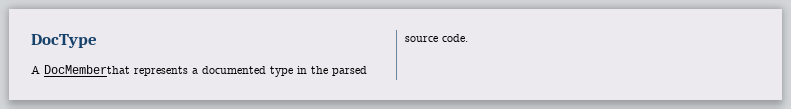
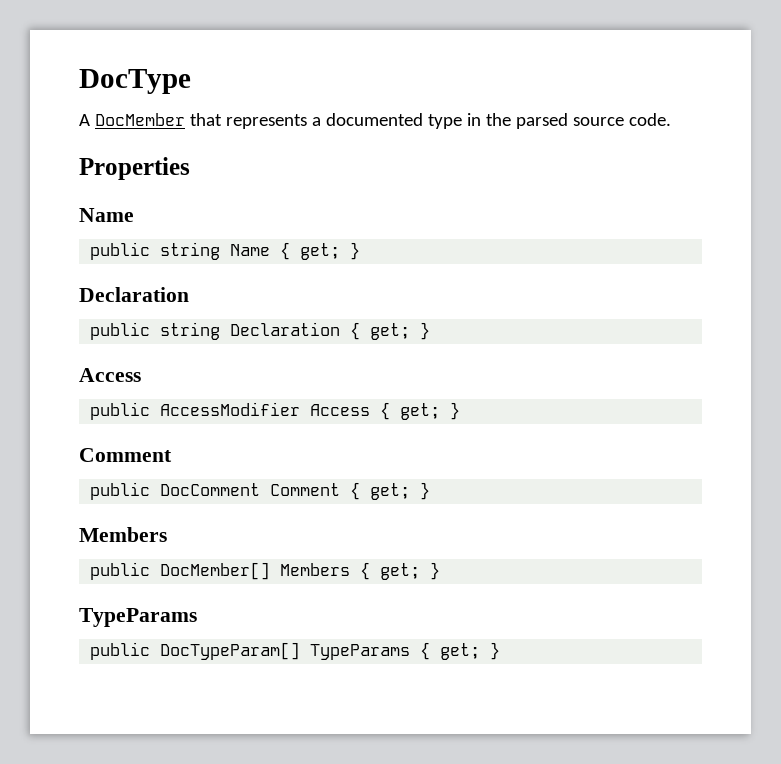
- A DocMemberthat represents a documented type in the parsed source code.
+ A DocMember that represents a documented type in the parsed source code.
+ Properties
+ Name
+ public string Name { get; }
+ Declaration
+ public string Declaration { get; }
+ Access
+ public AccessModifier Access { get; }
+ Comment
+ public DocComment Comment { get; }
+ Members
+ public DocMember[] Members { get; }
+ TypeParams
+ public DocTypeParam[] TypeParams { get; }

